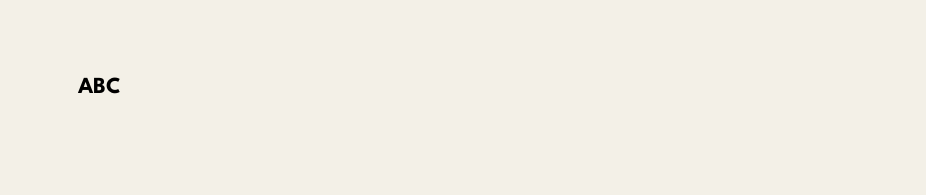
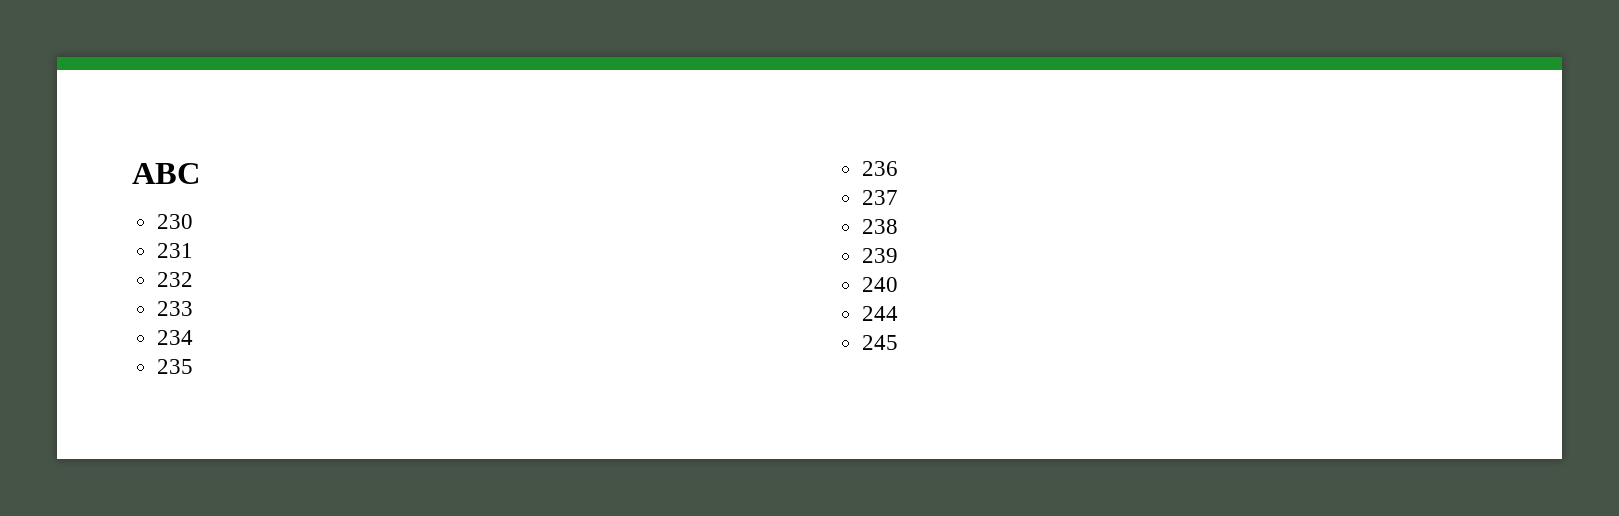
+ 230
+ 231
+ 232
+ 233
+ 234
+ 235
+ 236
+ 237
+ 238
+ 239
+ 240
+ 244
+ 245

